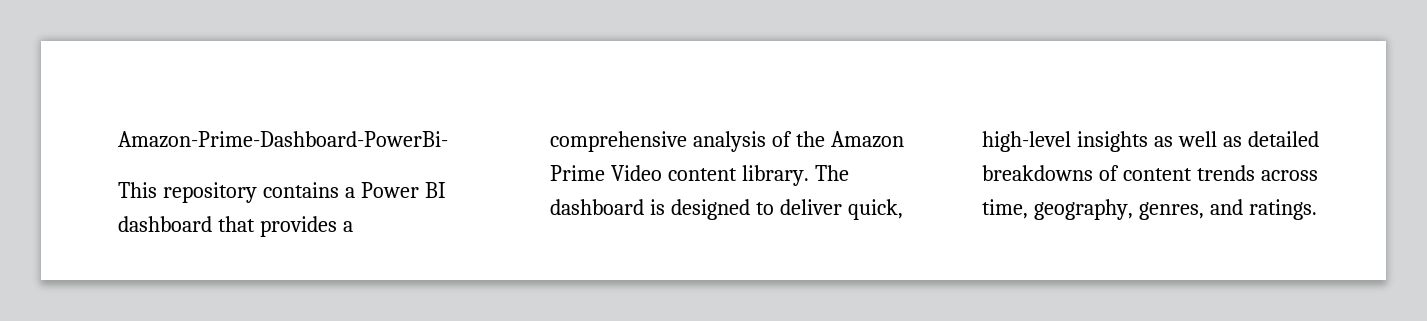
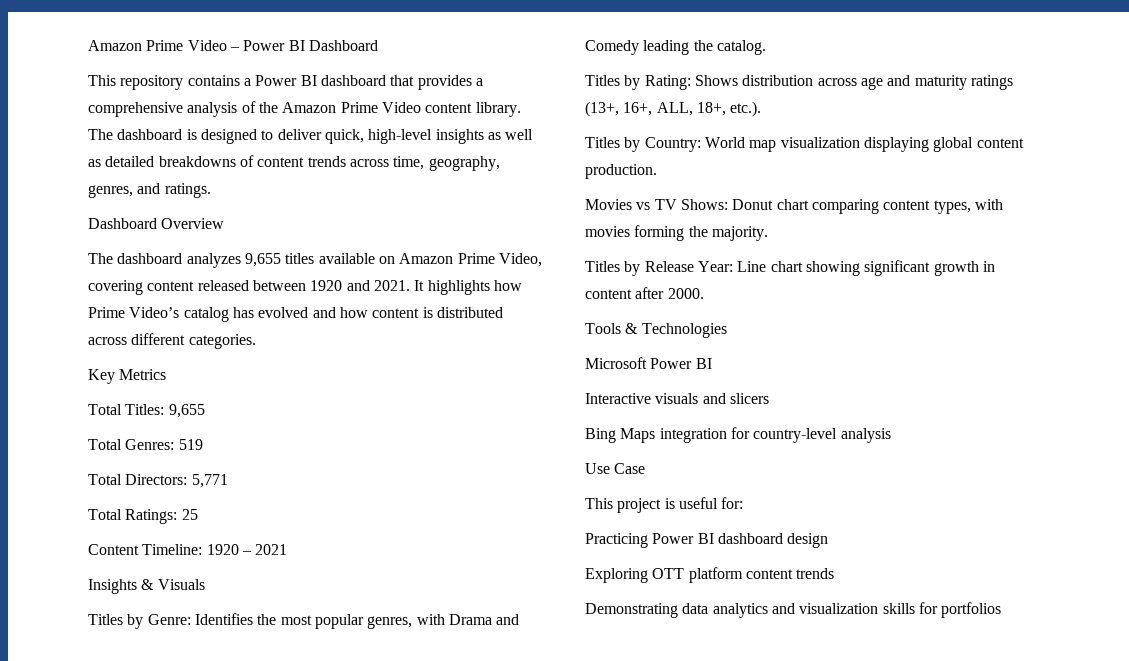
- Amazon-Prime-Dashboard-PowerBi-
+ Amazon Prime Video – Power BI Dashboard
+ Dashboard Overview
+ The dashboard analyzes 9,655 titles available on Amazon Prime Video, covering content released between 1920 and 2021. It highlights how Prime Video’s catalog has evolved and how content is distributed across different categories.
+ Key Metrics
+ Total Titles: 9,655
+ Total Genres: 519
+ Total Directors: 5,771
+ Total Ratings: 25
+ Content Timeline: 1920 – 2021
+ Insights & Visuals
+ Titles by Genre: Identifies the most popular genres, with Drama and Comedy leading the catalog.
+ Titles by Rating: Shows distribution across age and maturity ratings (13+, 16+, ALL, 18+, etc.).
+ Titles by Country: World map visualization displaying global content production.
+ Movies vs TV Shows: Donut chart comparing content types, with movies forming the majority.
+ Titles by Release Year: Line chart showing significant growth in content after 2000.
+ Tools & Technologies
+ Microsoft Power BI
+ Interactive visuals and slicers
+ Bing Maps integration for country-level analysis
+ Use Case
+ This project is useful for:
+ Practicing Power BI dashboard design
+ Exploring OTT platform content trends
+ Demonstrating data analytics and visualization skills for portfolios

